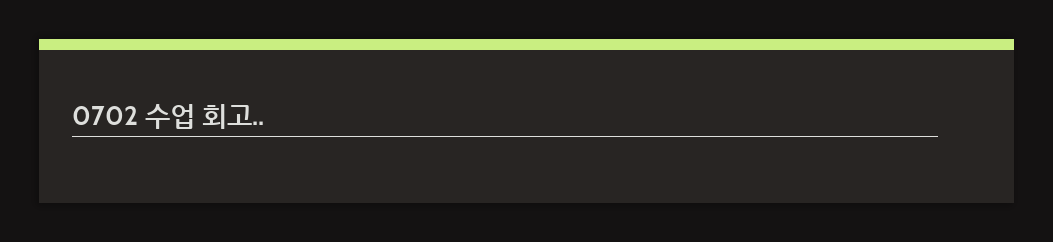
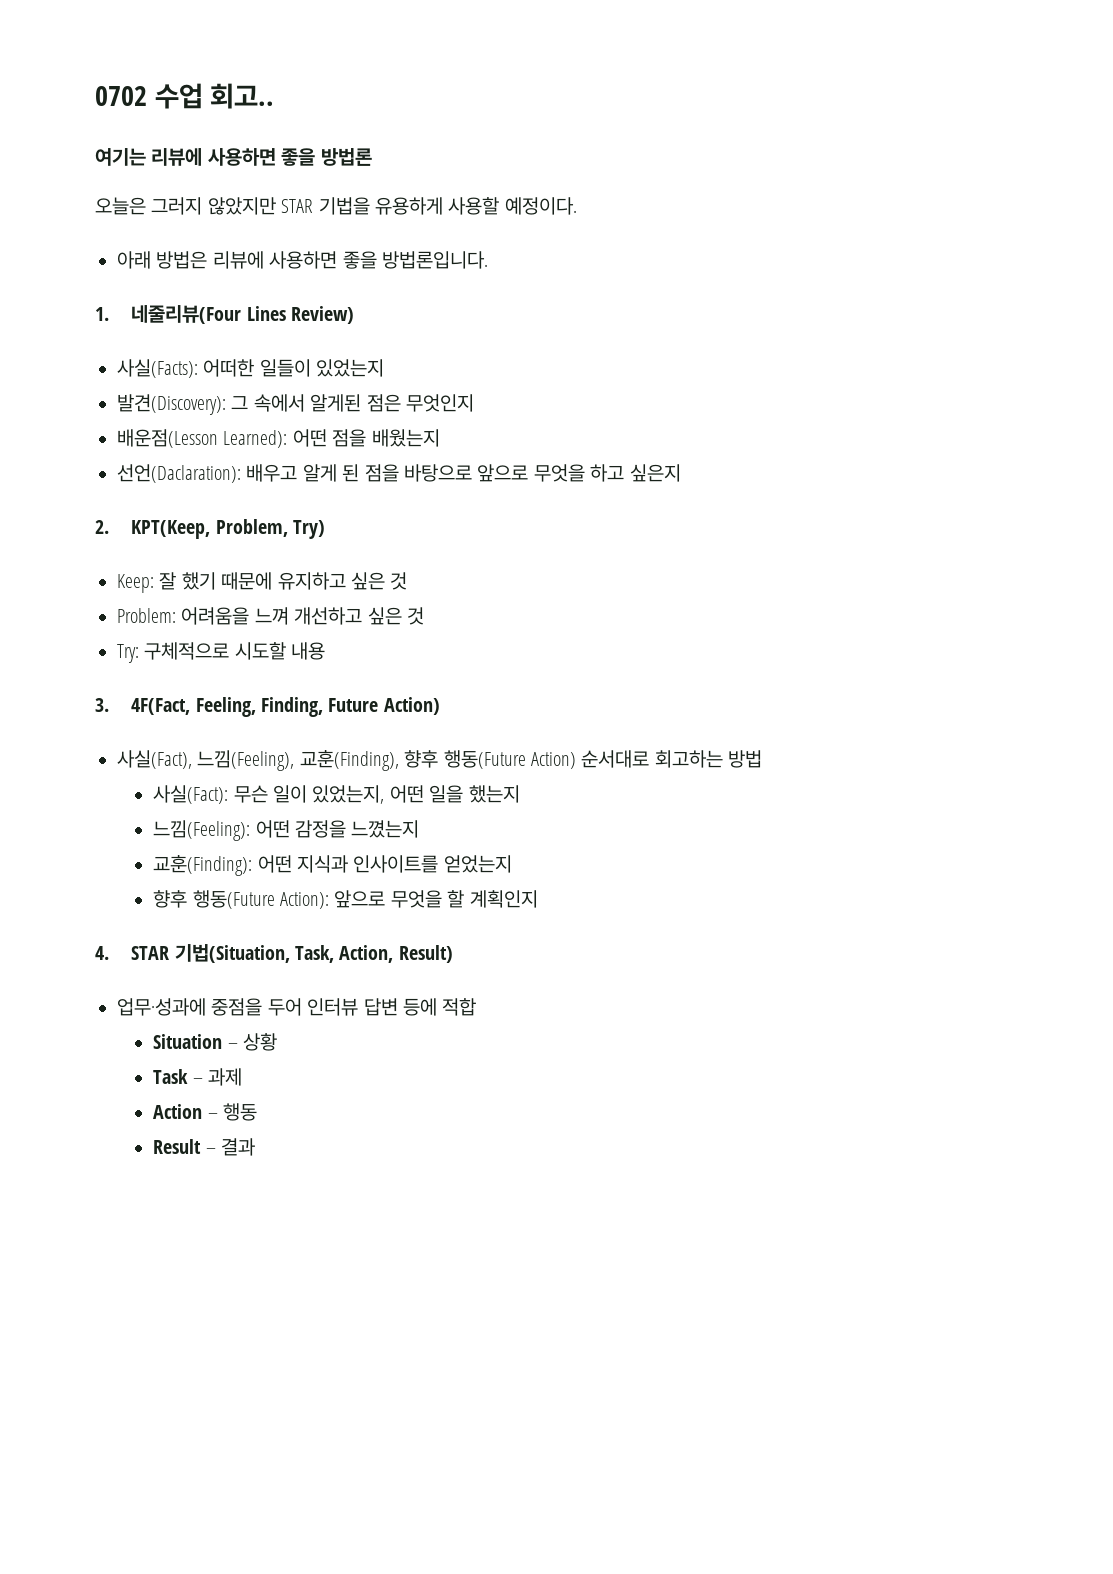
+ 여기는 리뷰에 사용하면 좋을 방법론
+ 오늘은 그러지 않았지만 STAR 기법을 유용하게 사용할 예정이다.
+ 아래 방법은 리뷰에 사용하면 좋을 방법론입니다.
+ 1. 네줄리뷰(Four Lines Review)
+ 사실(Facts): 어떠한 일들이 있었는지
+ 발견(Discovery): 그 속에서 알게된 점은 무엇인지
+ 배운점(Lesson Learned): 어떤 점을 배웠는지
+ 선언(Daclaration): 배우고 알게 된 점을 바탕으로 앞으로 무엇을 하고 싶은지
+ 2. KPT(Keep, Problem, Try)
+ Keep: 잘 했기 때문에 유지하고 싶은 것
+ Problem: 어려움을 느껴 개선하고 싶은 것
+ Try: 구체적으로 시도할 내용
+ 3. 4F(Fact, Feeling, Finding, Future Action)
+ 사실(Fact), 느낌(Feeling), 교훈(Finding), 향후 행동(Future Action) 순서대로 회고하는 방법
+ 사실(Fact): 무슨 일이 있었는지, 어떤 일을 했는지
+ 느낌(Feeling): 어떤 감정을 느꼈는지
+ 교훈(Finding): 어떤 지식과 인사이트를 얻었는지
+ 향후 행동(Future Action): 앞으로 무엇을 할 계획인지
+ 4. STAR 기법(Situation, Task, Action, Result)
+ 업무·성과에 중점을 두어 인터뷰 답변 등에 적합
+ Situation – 상황
+ Task – 과제
+ Action – 행동
+ Result – 결과

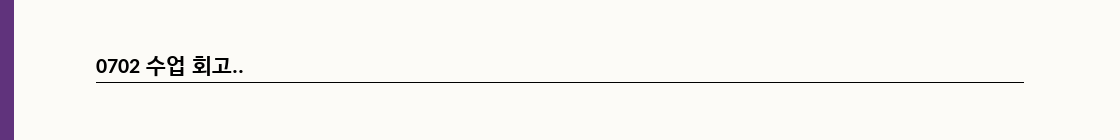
- 여기는 리뷰에 사용하면 좋을 방법론
- 오늘은 그러지 않았지만 STAR 기법을 유용하게 사용할 예정이다.
- 아래 방법은 리뷰에 사용하면 좋을 방법론입니다.
- 1. 네줄리뷰(Four Lines Review)
- 사실(Facts): 어떠한 일들이 있었는지
- 발견(Discovery): 그 속에서 알게된 점은 무엇인지
- 배운점(Lesson Learned): 어떤 점을 배웠는지
- 선언(Daclaration): 배우고 알게 된 점을 바탕으로 앞으로 무엇을 하고 싶은지
- 2. KPT(Keep, Problem, Try)
- Keep: 잘 했기 때문에 유지하고 싶은 것
- Problem: 어려움을 느껴 개선하고 싶은 것
- Try: 구체적으로 시도할 내용
- 3. 4F(Fact, Feeling, Finding, Future Action)
- 사실(Fact), 느낌(Feeling), 교훈(Finding), 향후 행동(Future Action) 순서대로 회고하는 방법
- 사실(Fact): 무슨 일이 있었는지, 어떤 일을 했는지
- 느낌(Feeling): 어떤 감정을 느꼈는지
- 교훈(Finding): 어떤 지식과 인사이트를 얻었는지
- 향후 행동(Future Action): 앞으로 무엇을 할 계획인지
- 4. STAR 기법(Situation, Task, Action, Result)
- 업무·성과에 중점을 두어 인터뷰 답변 등에 적합
- Situation – 상황
- Task – 과제
- Action – 행동
- Result – 결과

